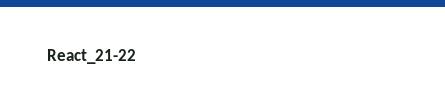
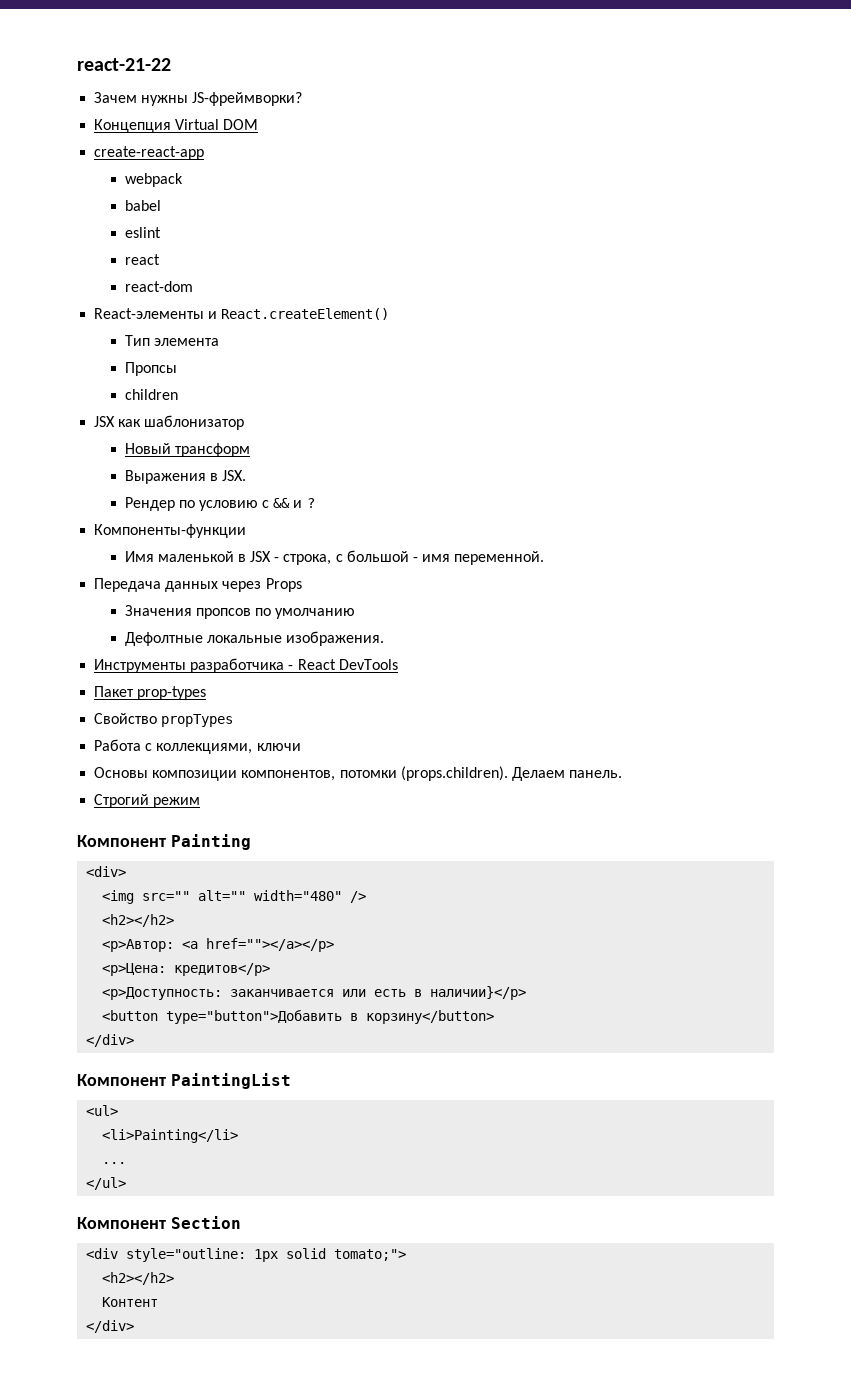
- React_21-22
+ react-21-22
+ Зачем нужны JS-фреймворки?
+ Концепция Virtual DOM
+ create-react-app
+ webpack
+ babel
+ eslint
+ react
+ react-dom
+ React-элементы и React.createElement()
+ Тип элемента
+ Пропсы
+ children
+ JSX как шаблонизатор
+ Новый трансформ
+ Выражения в JSX.
+ Рендер по условию с && и ?
+ Компоненты-функции
+ Имя маленькой в JSX - строка, с большой - имя переменной.
+ Передача данных через Props
+ Значения пропсов по умолчанию
+ Дефолтные локальные изображения.
+ Инструменты разработчика - React DevTools
+ Пакет prop-types
+ Свойство propTypes
+ Работа с коллекциями, ключи
+ Основы композиции компонентов, потомки (props.children). Делаем панель.
+ Строгий режим
+ Компонент Painting
+ <div>
+ <img src="" alt="" width="480" />
+ <h2></h2>
+ <p>Автор: <a href=""></a></p>
+ <p>Цена: кредитов</p>
+ <p>Доступность: заканчивается или есть в наличии}</p>
+ <button type="button">Добавить в корзину</button>
+ </div>
+ Компонент PaintingList
+ <ul>
+ <li>Painting</li>
+ ...
+ </ul>
+ Компонент Section
+ <div style="outline: 1px solid tomato;">
+ <h2></h2>
+ Контент
+ </div>

